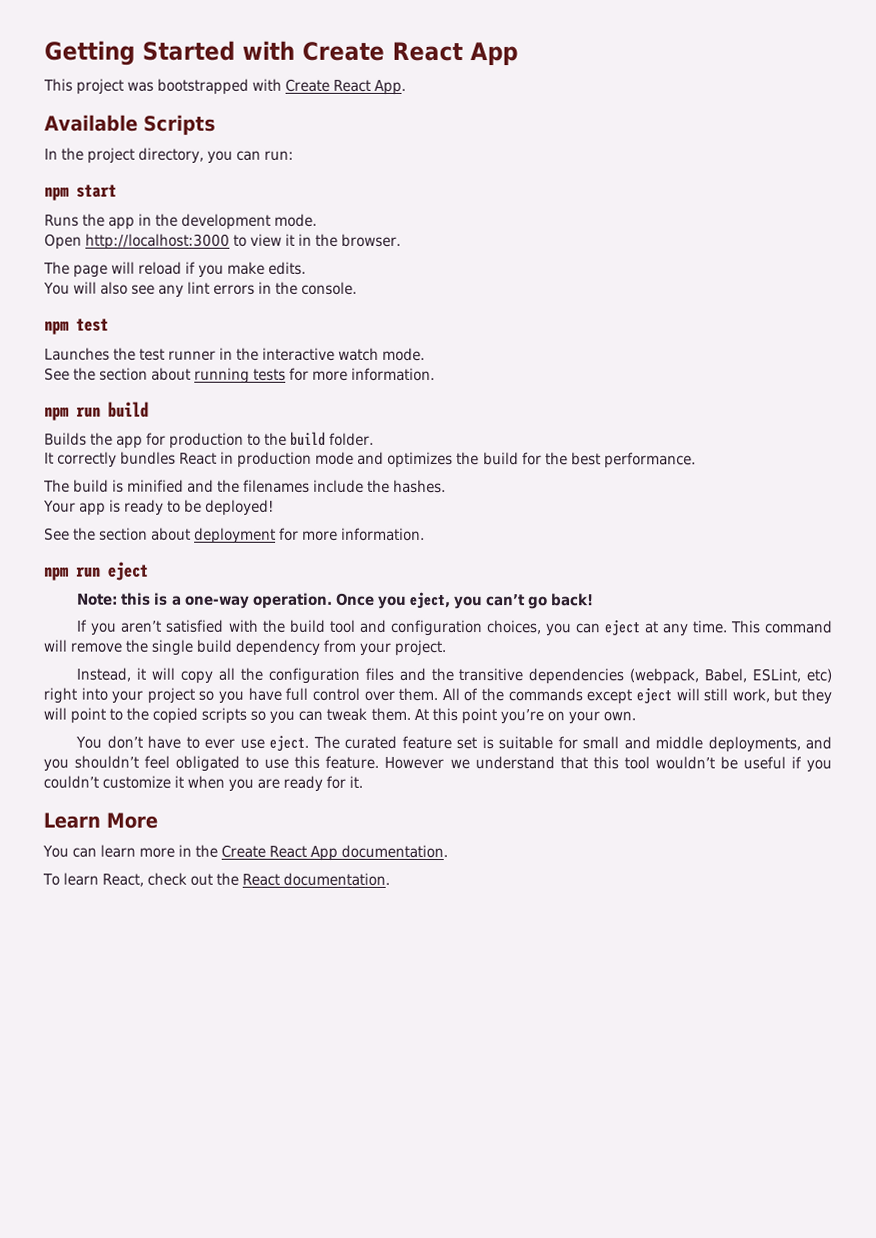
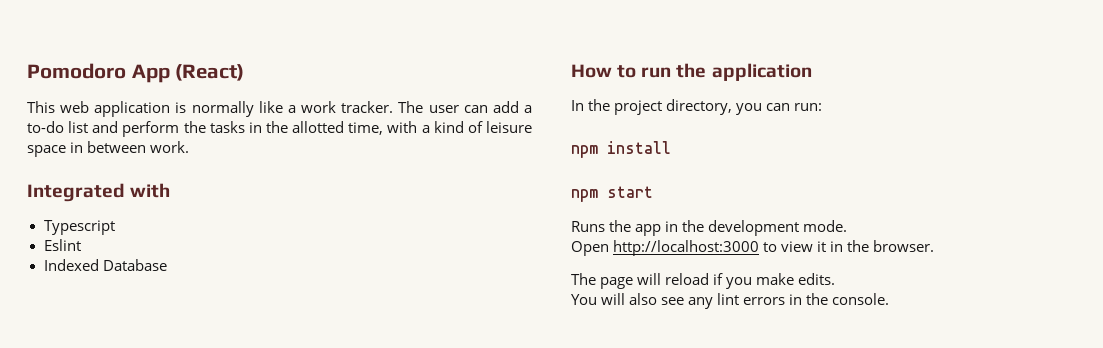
- Getting Started with Create React App
- This project was bootstrapped with Create React App.
- Available Scripts
+ Pomodoro App (React)
+ This web application is normally like a work tracker. The user can add a to-do list and perform the tasks in the allotted time, with a kind of leisure space in between work.
+ Integrated with
+ Typescript
+ Eslint
+ Indexed Database
+ How to run the application
+ npm install
- npm test
- Launches the test runner in the interactive watch mode.
- See the section about running tests for more information.
- npm run build
- Builds the app for production to the build folder.
- It correctly bundles React in production mode and optimizes the build for the best performance.
- The build is minified and the filenames include the hashes.
- Your app is ready to be deployed!
- See the section about deployment for more information.
- npm run eject
- Note: this is a one-way operation. Once you eject, you can’t go back!
- If you aren’t satisfied with the build tool and configuration choices, you can eject at any time. This command will remove the single build dependency from your project.
- Instead, it will copy all the configuration files and the transitive dependencies (webpack, Babel, ESLint, etc) right into your project so you have full control over them. All of the commands except eject will still work, but they will point to the copied scripts so you can tweak them. At this point you’re on your own.
- You don’t have to ever use eject. The curated feature set is suitable for small and middle deployments, and you shouldn’t feel obligated to use this feature. However we understand that this tool wouldn’t be useful if you couldn’t customize it when you are ready for it.
- Learn More
- You can learn more in the Create React App documentation.
- To learn React, check out the React documentation.

